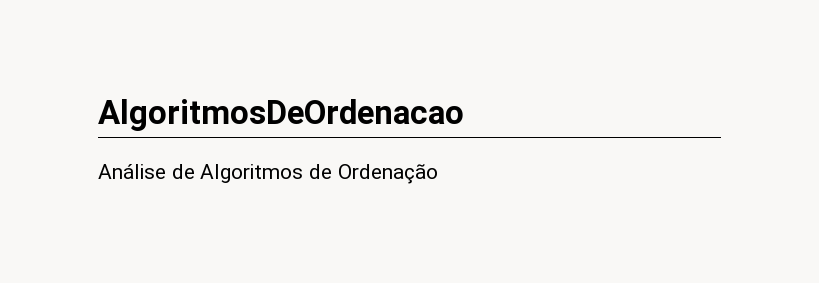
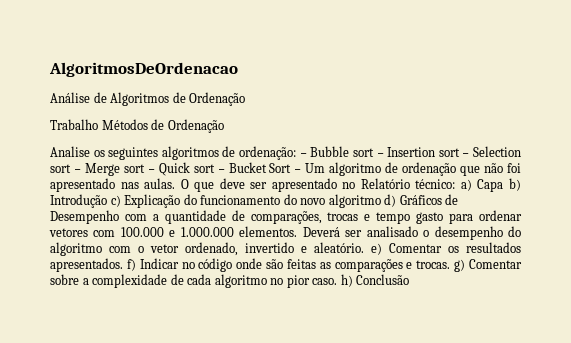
+ Trabalho Métodos de Ordenação
+ Analise os seguintes algoritmos de ordenação: − Bubble sort − Insertion sort − Selection sort − Merge sort − Quick sort − Bucket Sort − Um algoritmo de ordenação que não foi apresentado nas aulas. O que deve ser apresentado no Relatório técnico: a) Capa b) Introdução c) Explicação do funcionamento do novo algoritmo d) Gráficos de Desempenho com a quantidade de comparações, trocas e tempo gasto para ordenar vetores com 100.000 e 1.000.000 elementos. Deverá ser analisado o desempenho do algoritmo com o vetor ordenado, invertido e aleatório. e) Comentar os resultados apresentados. f) Indicar no código onde são feitas as comparações e trocas. g) Comentar sobre a complexidade de cada algoritmo no pior caso. h) Conclusão

